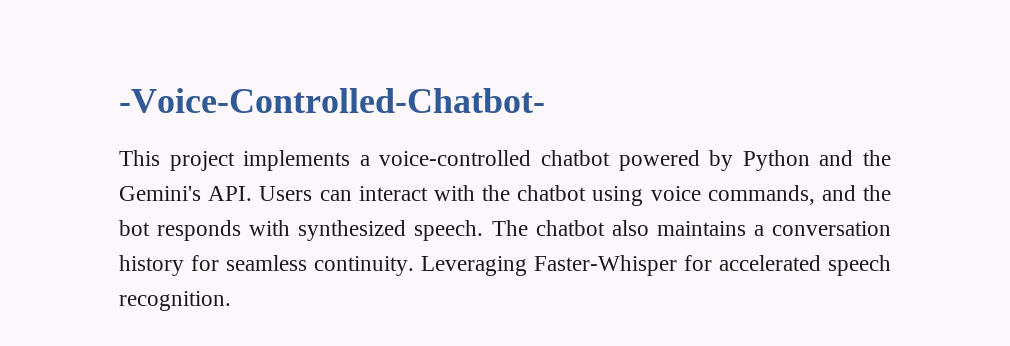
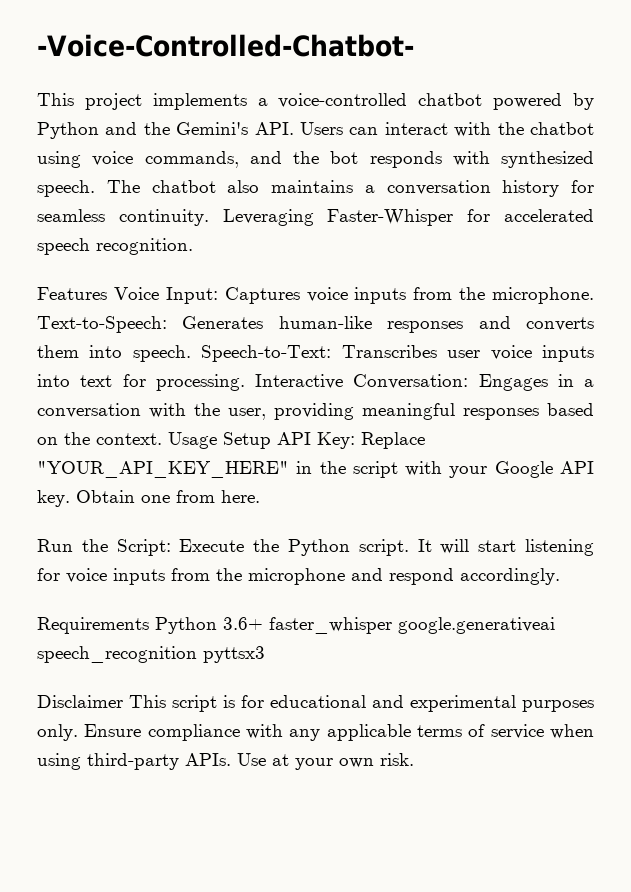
+ Features Voice Input: Captures voice inputs from the microphone. Text-to-Speech: Generates human-like responses and converts them into speech. Speech-to-Text: Transcribes user voice inputs into text for processing. Interactive Conversation: Engages in a conversation with the user, providing meaningful responses based on the context. Usage Setup API Key: Replace "YOUR_API_KEY_HERE" in the script with your Google API key. Obtain one from here.
+ Run the Script: Execute the Python script. It will start listening for voice inputs from the microphone and respond accordingly.
+ Requirements Python 3.6+ faster_whisper google.generativeai speech_recognition pyttsx3
+ Disclaimer This script is for educational and experimental purposes only. Ensure compliance with any applicable terms of service when using third-party APIs. Use at your own risk.

